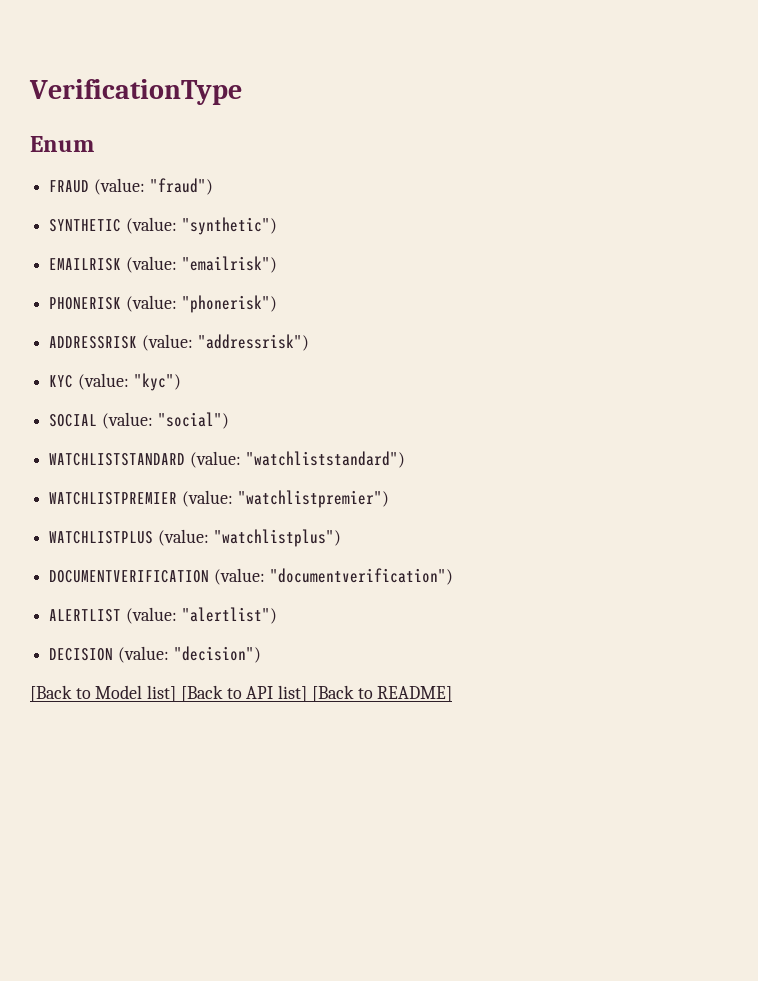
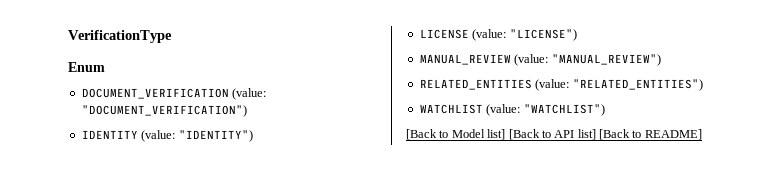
- FRAUD (value: "fraud")
- SYNTHETIC (value: "synthetic")
- EMAILRISK (value: "emailrisk")
- PHONERISK (value: "phonerisk")
- ADDRESSRISK (value: "addressrisk")
- KYC (value: "kyc")
- SOCIAL (value: "social")
- WATCHLISTSTANDARD (value: "watchliststandard")
- WATCHLISTPREMIER (value: "watchlistpremier")
- WATCHLISTPLUS (value: "watchlistplus")
- DOCUMENTVERIFICATION (value: "documentverification")
- ALERTLIST (value: "alertlist")
- DECISION (value: "decision")
+ DOCUMENT_VERIFICATION (value: "DOCUMENT_VERIFICATION")
+ IDENTITY (value: "IDENTITY")
+ LICENSE (value: "LICENSE")
+ MANUAL_REVIEW (value: "MANUAL_REVIEW")
+ RELATED_ENTITIES (value: "RELATED_ENTITIES")
+ WATCHLIST (value: "WATCHLIST")

